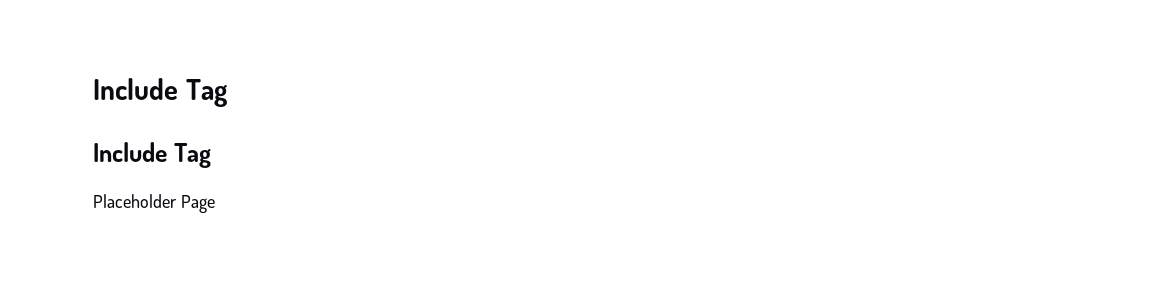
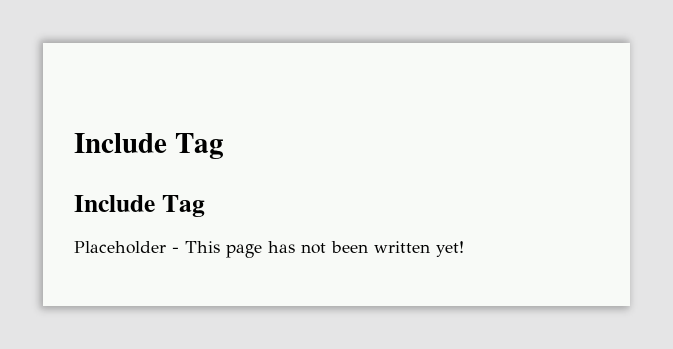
- Placeholder Page
+ Placeholder - This page has not been written yet!

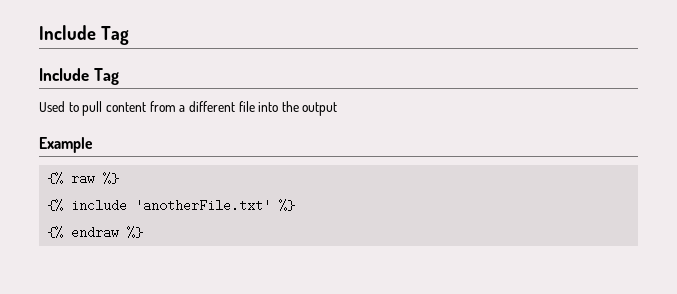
- Placeholder - This page has not been written yet!
+ Used to pull content from a different file into the output
+ Example
+ {% raw %}
+ {% include 'anotherFile.txt' %}
+ {% endraw %}

